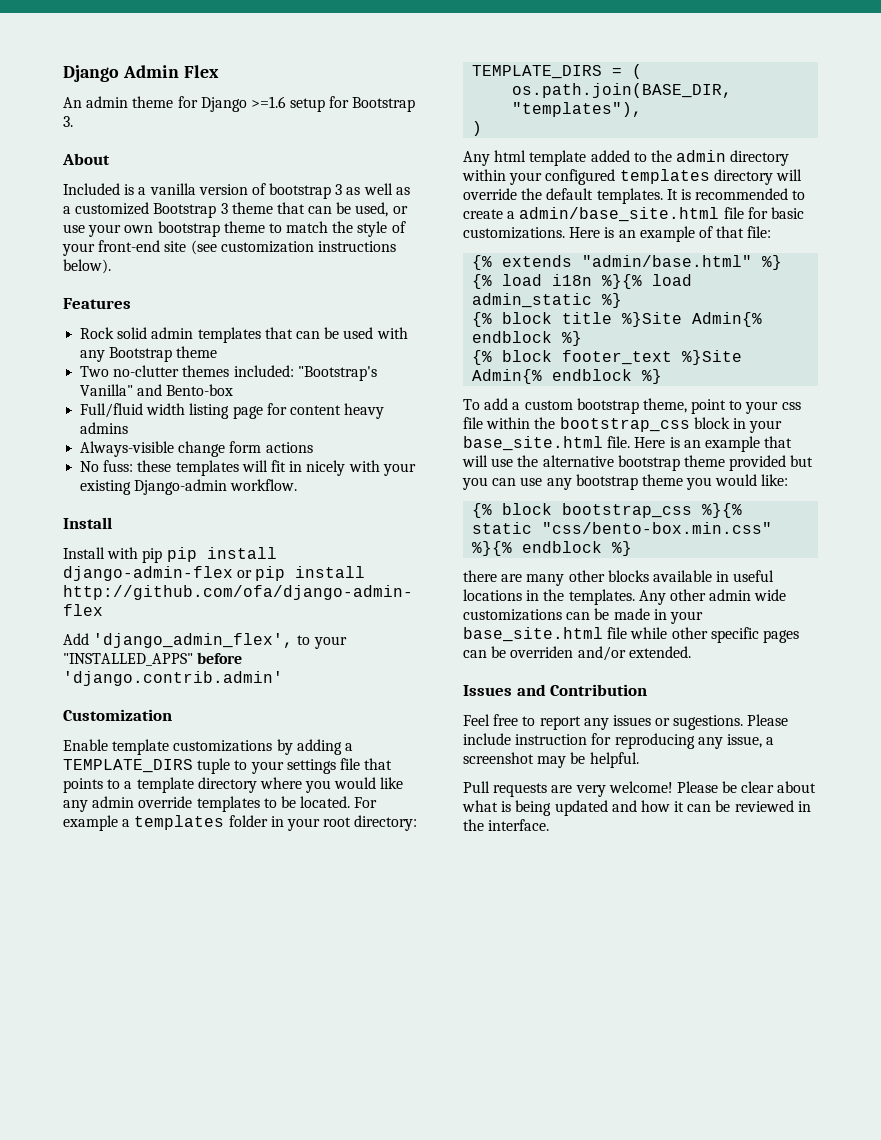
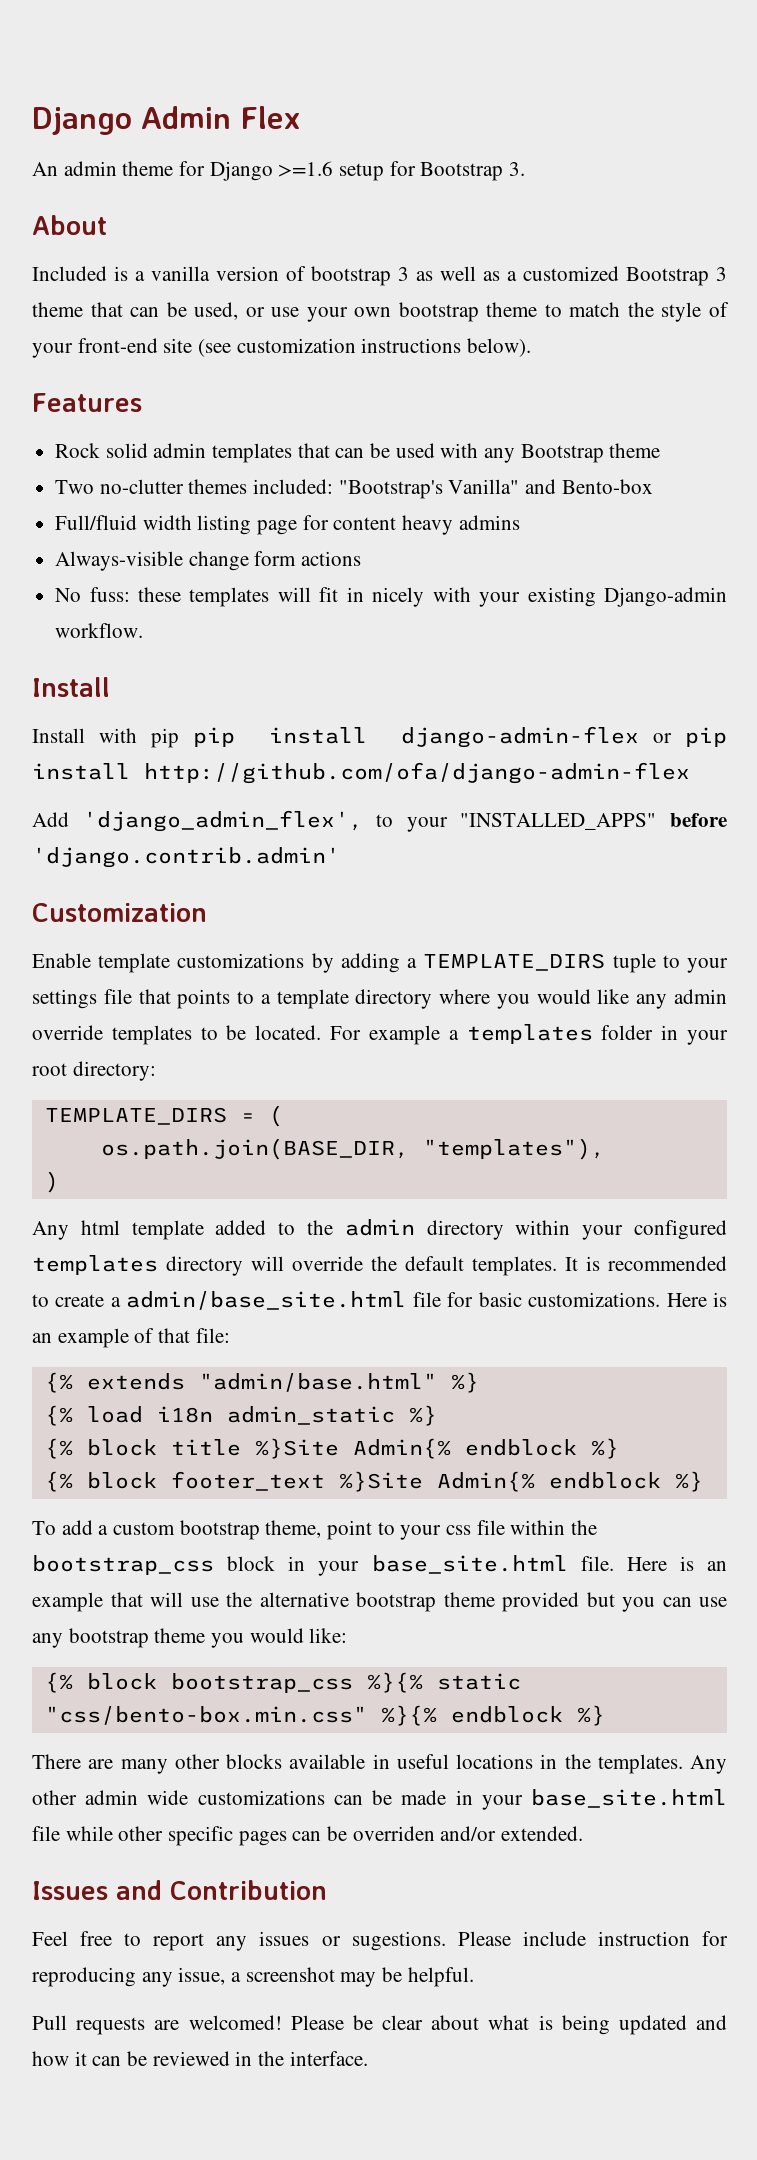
- {% load i18n %}{% load admin_static %}
+ {% load i18n admin_static %}
- there are many other blocks available in useful locations in the templates.
+ There are many other blocks available in useful locations in the templates.
- Pull requests are very welcome!
+ Pull requests are welcomed!

